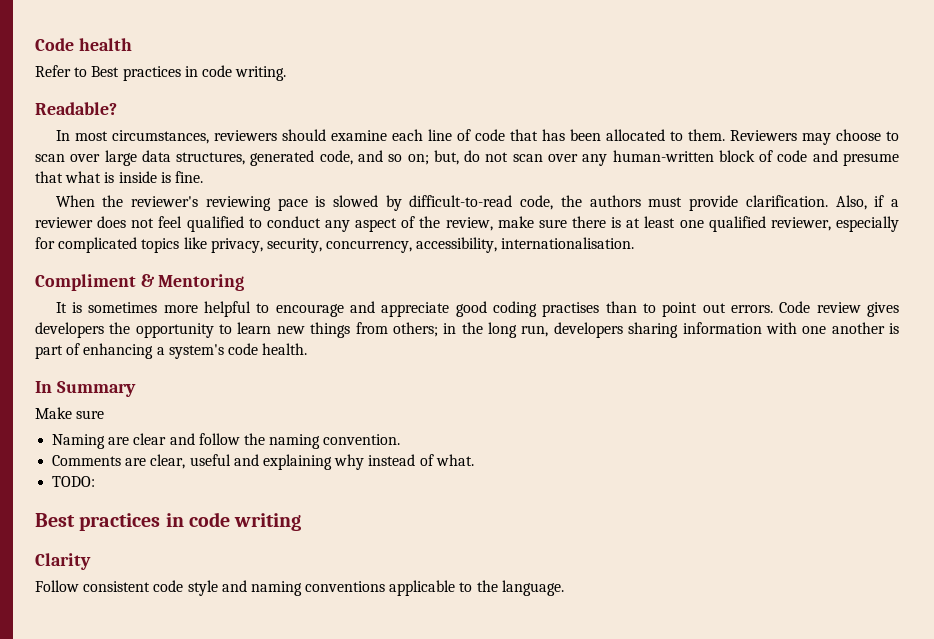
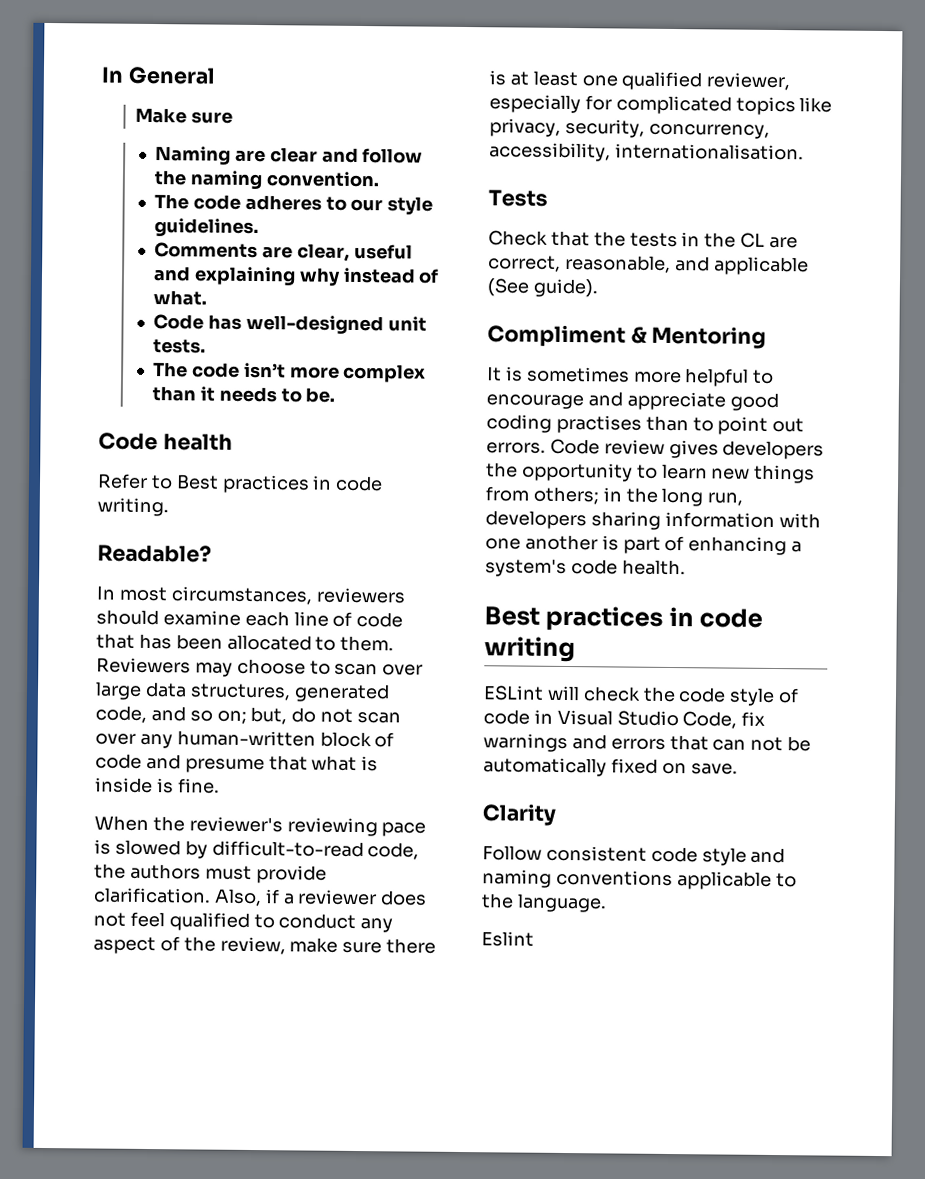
+ In General
+ Make sure
+ Naming are clear and follow the naming convention.
+ The code adheres to our style guidelines.
+ Comments are clear, useful and explaining why instead of what.
+ Code has well-designed unit tests.
+ The code isn’t more complex than it needs to be.
+ Tests
+ Check that the tests in the CL are correct, reasonable, and applicable (See guide).
- In Summary
- Make sure
- Naming are clear and follow the naming convention.
- Comments are clear, useful and explaining why instead of what.
- TODO:
+ ESLint will check the code style of code in Visual Studio Code, fix warnings and errors that can not be automatically fixed on save.
+ Eslint

